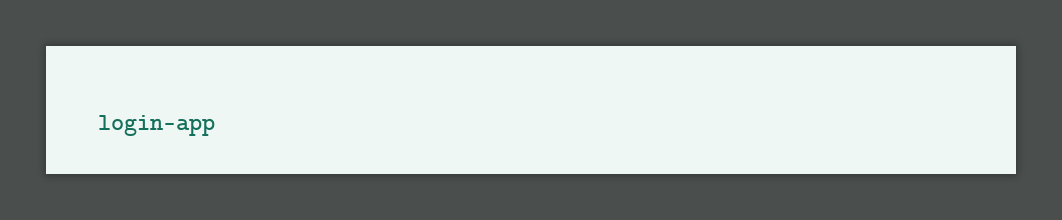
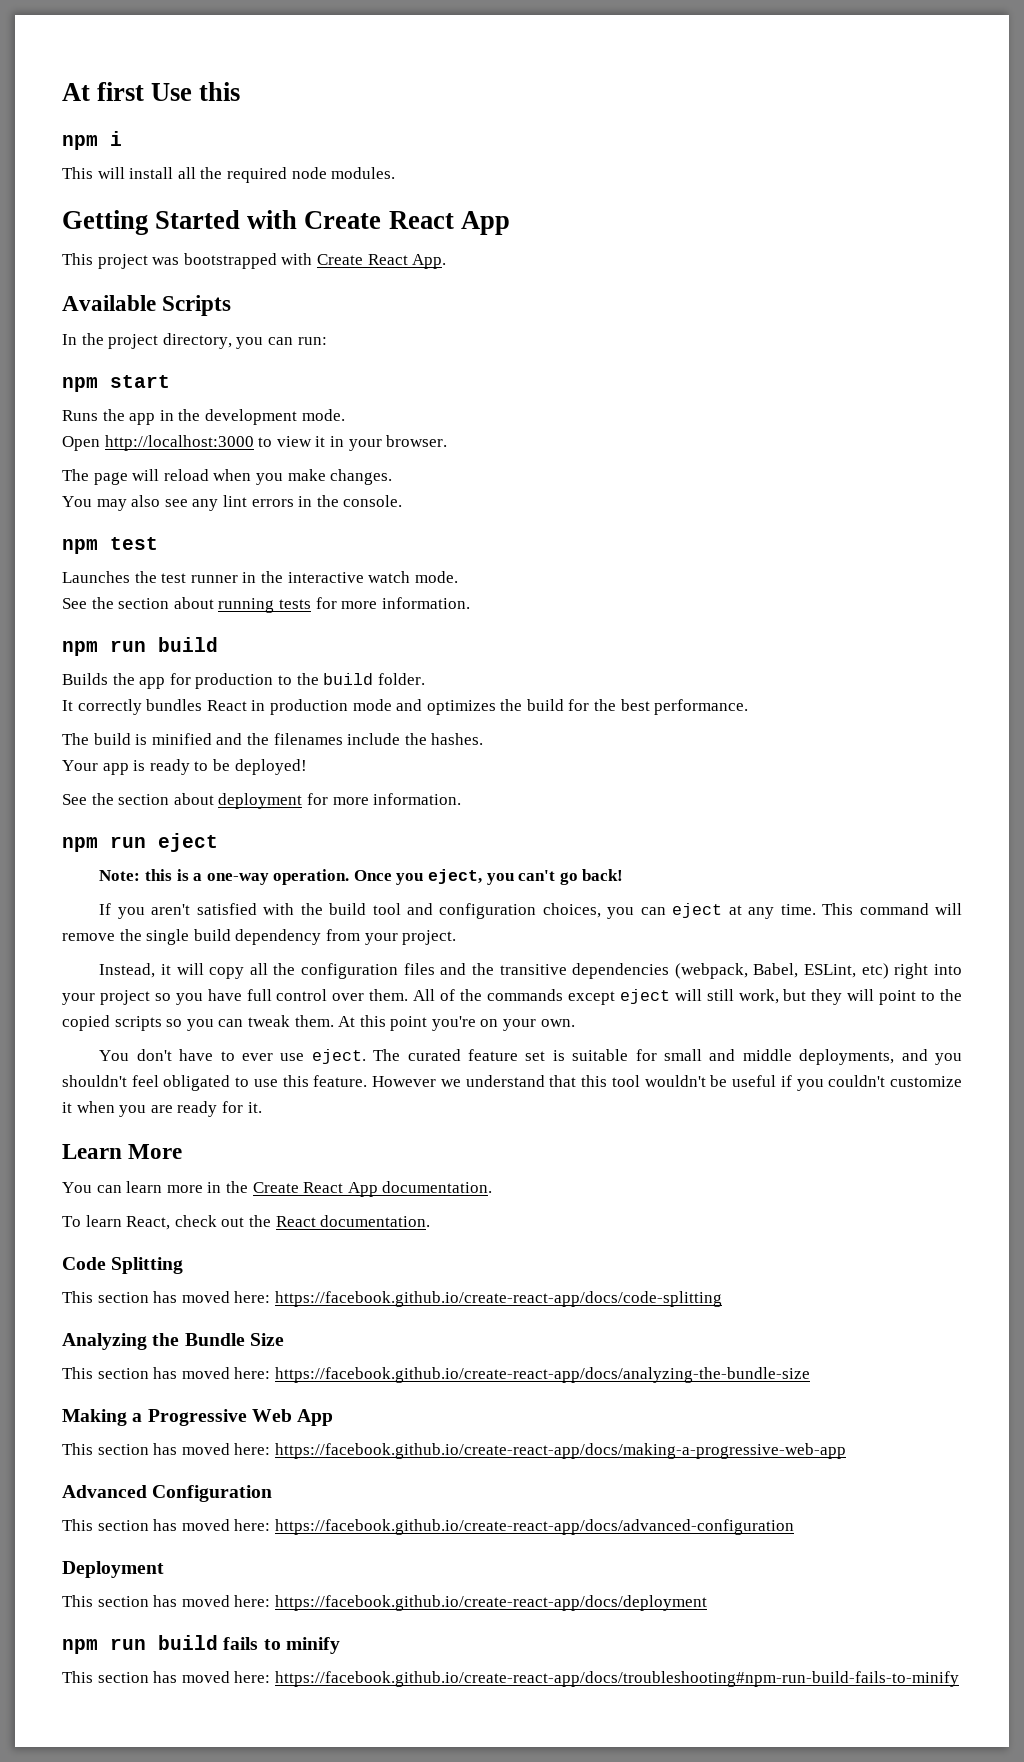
- login-app
+ At first Use this
+ npm i
+ This will install all the required node modules.
+ Getting Started with Create React App
+ This project was bootstrapped with Create React App.
+ Available Scripts
+ In the project directory, you can run:
+ npm start
+ Runs the app in the development mode.
+ Open http://localhost:3000 to view it in your browser.
+ The page will reload when you make changes.
+ You may also see any lint errors in the console.
+ npm test
+ Launches the test runner in the interactive watch mode.
+ See the section about running tests for more information.
+ npm run build
+ Builds the app for production to the build folder.
+ It correctly bundles React in production mode and optimizes the build for the best performance.
+ The build is minified and the filenames include the hashes.
+ Your app is ready to be deployed!
+ See the section about deployment for more information.
+ npm run eject
+ Note: this is a one-way operation. Once you eject, you can't go back!
+ If you aren't satisfied with the build tool and configuration choices, you can eject at any time. This command will remove the single build dependency from your project.
+ Instead, it will copy all the configuration files and the transitive dependencies (webpack, Babel, ESLint, etc) right into your project so you have full control over them. All of the commands except eject will still work, but they will point to the copied scripts so you can tweak them. At this point you're on your own.
+ You don't have to ever use eject. The curated feature set is suitable for small and middle deployments, and you shouldn't feel obligated to use this feature. However we understand that this tool wouldn't be useful if you couldn't customize it when you are ready for it.
+ Learn More
+ You can learn more in the Create React App documentation.
+ To learn React, check out the React documentation.
+ Code Splitting
+ This section has moved here: https://facebook.github.io/create-react-app/docs/code-splitting
+ Analyzing the Bundle Size
+ This section has moved here: https://facebook.github.io/create-react-app/docs/analyzing-the-bundle-size
+ Making a Progressive Web App
+ This section has moved here: https://facebook.github.io/create-react-app/docs/making-a-progressive-web-app
+ Advanced Configuration
+ This section has moved here: https://facebook.github.io/create-react-app/docs/advanced-configuration
+ Deployment
+ This section has moved here: https://facebook.github.io/create-react-app/docs/deployment
+ npm run build fails to minify
+ This section has moved here: https://facebook.github.io/create-react-app/docs/troubleshooting#npm-run-build-fails-to-minify

